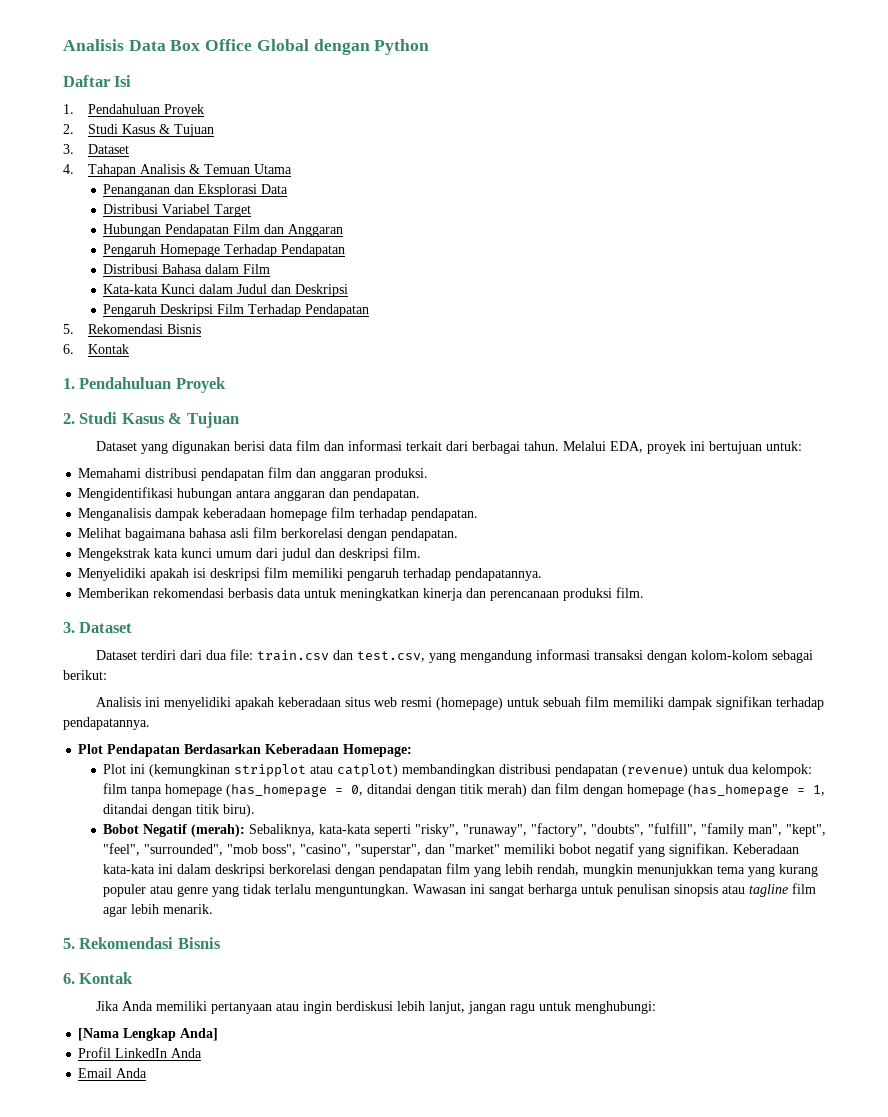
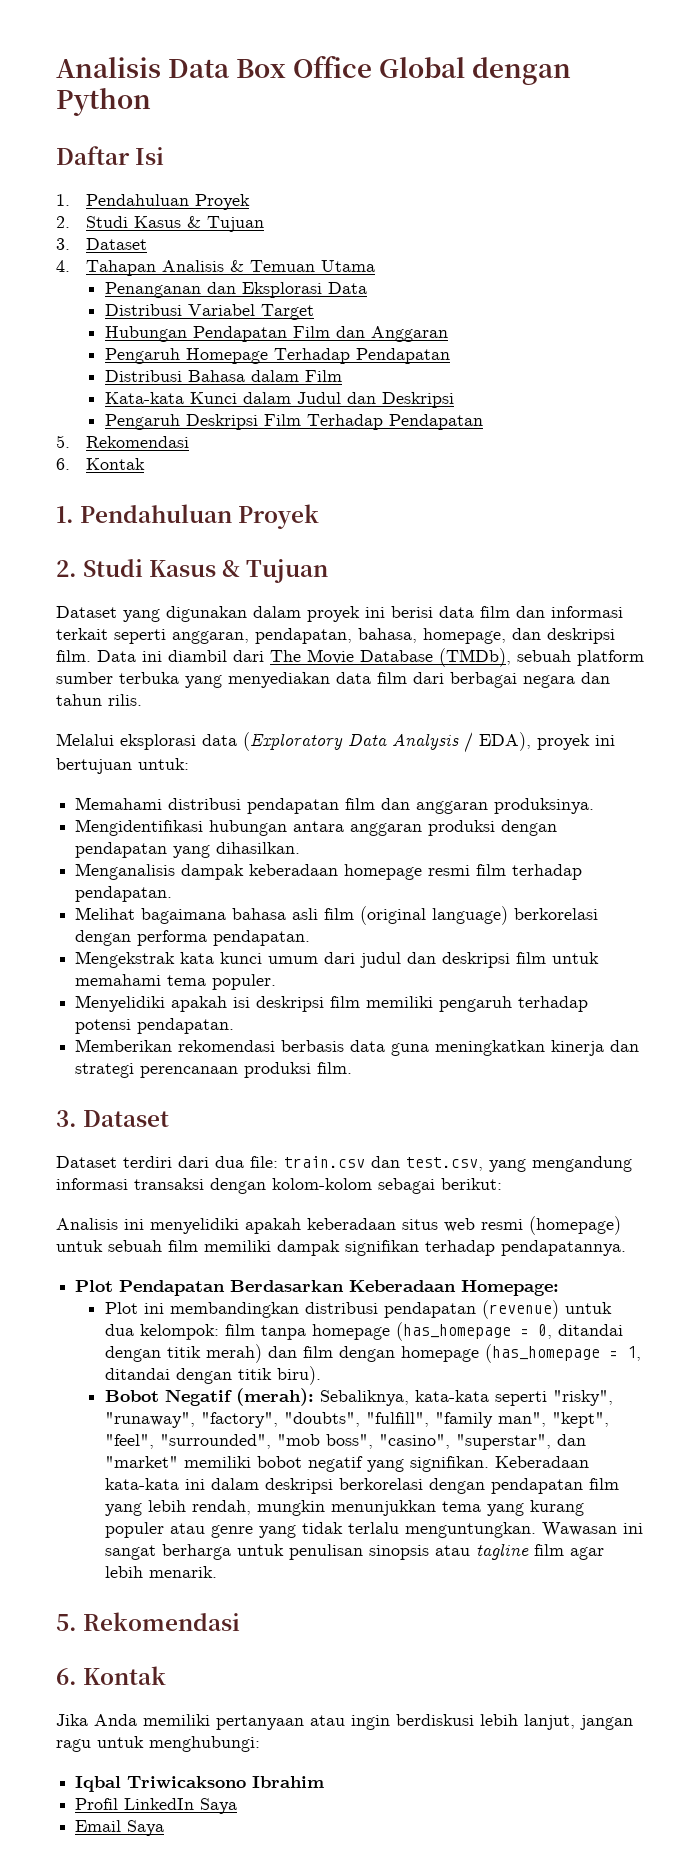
  Pengaruh Deskripsi Film Terhadap Pendapatan
- 5. Rekomendasi Bisnis
+ 5. Rekomendasi
- Dataset yang digunakan berisi data film dan informasi terkait dari berbagai tahun. Melalui EDA, proyek ini bertujuan untuk:
+ Dataset yang digunakan dalam proyek ini berisi data film dan informasi terkait seperti anggaran, pendapatan, bahasa, homepage, dan deskripsi film. Data ini diambil dari The Movie Database (TMDb), sebuah platform sumber terbuka yang menyediakan data film dari berbagai negara dan tahun rilis.
+ Melalui eksplorasi data (Exploratory Data Analysis / EDA), proyek ini bertujuan untuk:
- Memahami distribusi pendapatan film dan anggaran produksi.
+ Memahami distribusi pendapatan film dan anggaran produksinya.
- Mengidentifikasi hubungan antara anggaran dan pendapatan.
+ Mengidentifikasi hubungan antara anggaran produksi dengan pendapatan yang dihasilkan.
- Menganalisis dampak keberadaan homepage film terhadap pendapatan.
+ Menganalisis dampak keberadaan homepage resmi film terhadap pendapatan.
- Melihat bagaimana bahasa asli film berkorelasi dengan pendapatan.
+ Melihat bagaimana bahasa asli film (original language) berkorelasi dengan performa pendapatan.
- Mengekstrak kata kunci umum dari judul dan deskripsi film.
+ Mengekstrak kata kunci umum dari judul dan deskripsi film untuk memahami tema populer.
- Menyelidiki apakah isi deskripsi film memiliki pengaruh terhadap pendapatannya.
+ Menyelidiki apakah isi deskripsi film memiliki pengaruh terhadap potensi pendapatan.
- Memberikan rekomendasi berbasis data untuk meningkatkan kinerja dan perencanaan produksi film.
+ Memberikan rekomendasi berbasis data guna meningkatkan kinerja dan strategi perencanaan produksi film.
- Plot ini (kemungkinan stripplot atau catplot) membandingkan distribusi pendapatan (revenue) untuk dua kelompok: film tanpa homepage (has_homepage = 0, ditandai dengan titik merah) dan film dengan homepage (has_homepage = 1, ditandai dengan titik biru).
+ Plot ini membandingkan distribusi pendapatan (revenue) untuk dua kelompok: film tanpa homepage (has_homepage = 0, ditandai dengan titik merah) dan film dengan homepage (has_homepage = 1, ditandai dengan titik biru).
  Wawasan ini sangat berharga untuk penulisan sinopsis atau tagline film agar lebih menarik.
- 5. Rekomendasi Bisnis
+ 5. Rekomendasi
- [Nama Lengkap Anda]
+ Iqbal Triwicaksono Ibrahim
- Profil LinkedIn Anda
+ Profil LinkedIn Saya
- Email Anda
+ Email Saya

